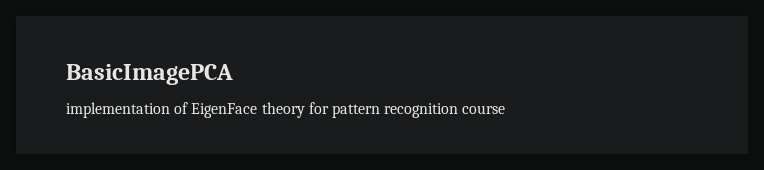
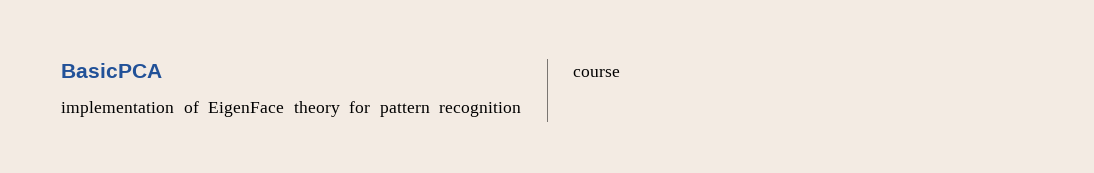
- BasicImagePCA
+ BasicPCA

